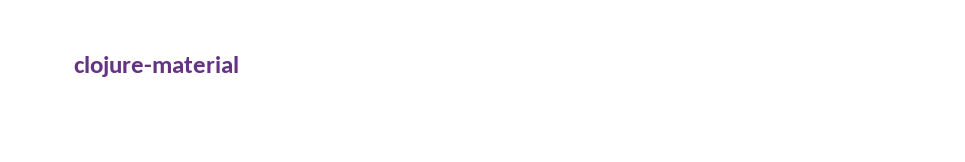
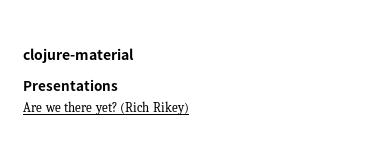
+ Presentations
+ Are we there yet? (Rich Rikey)

